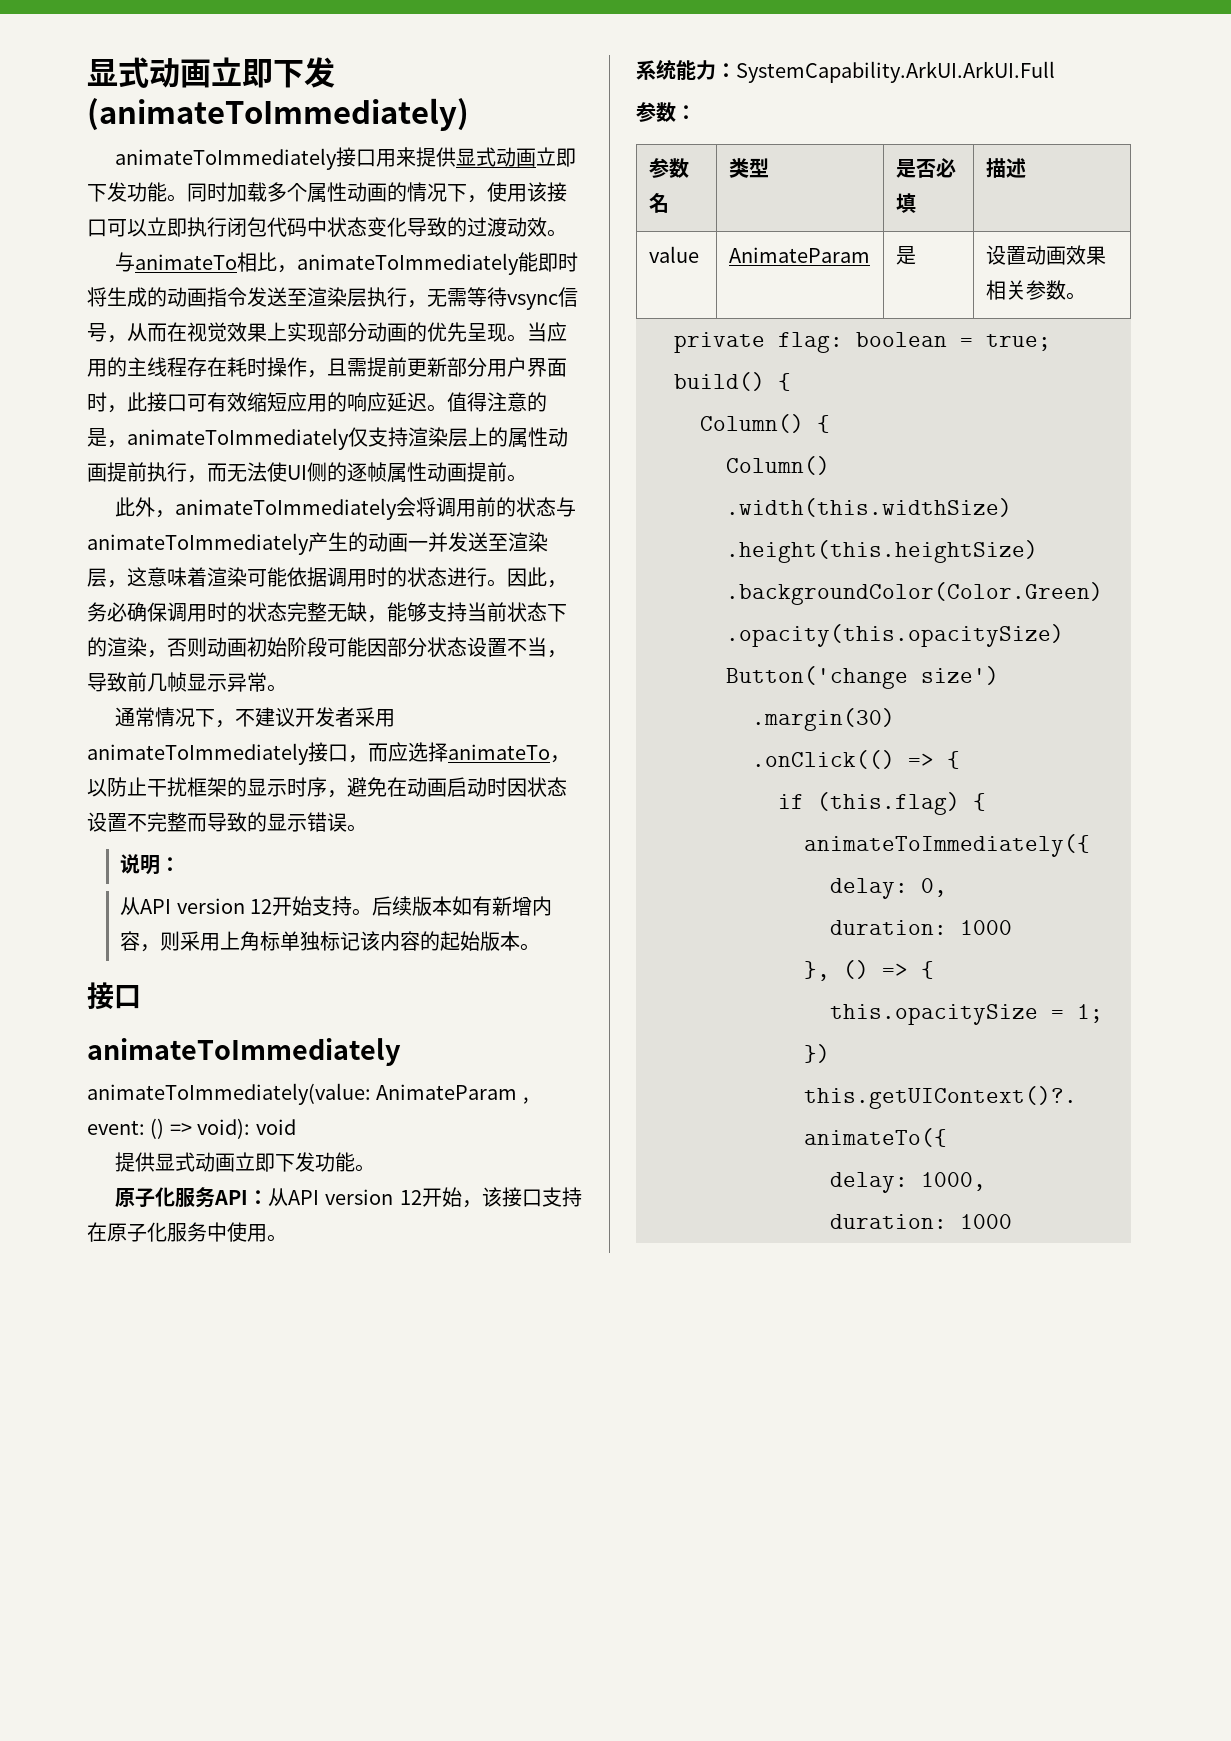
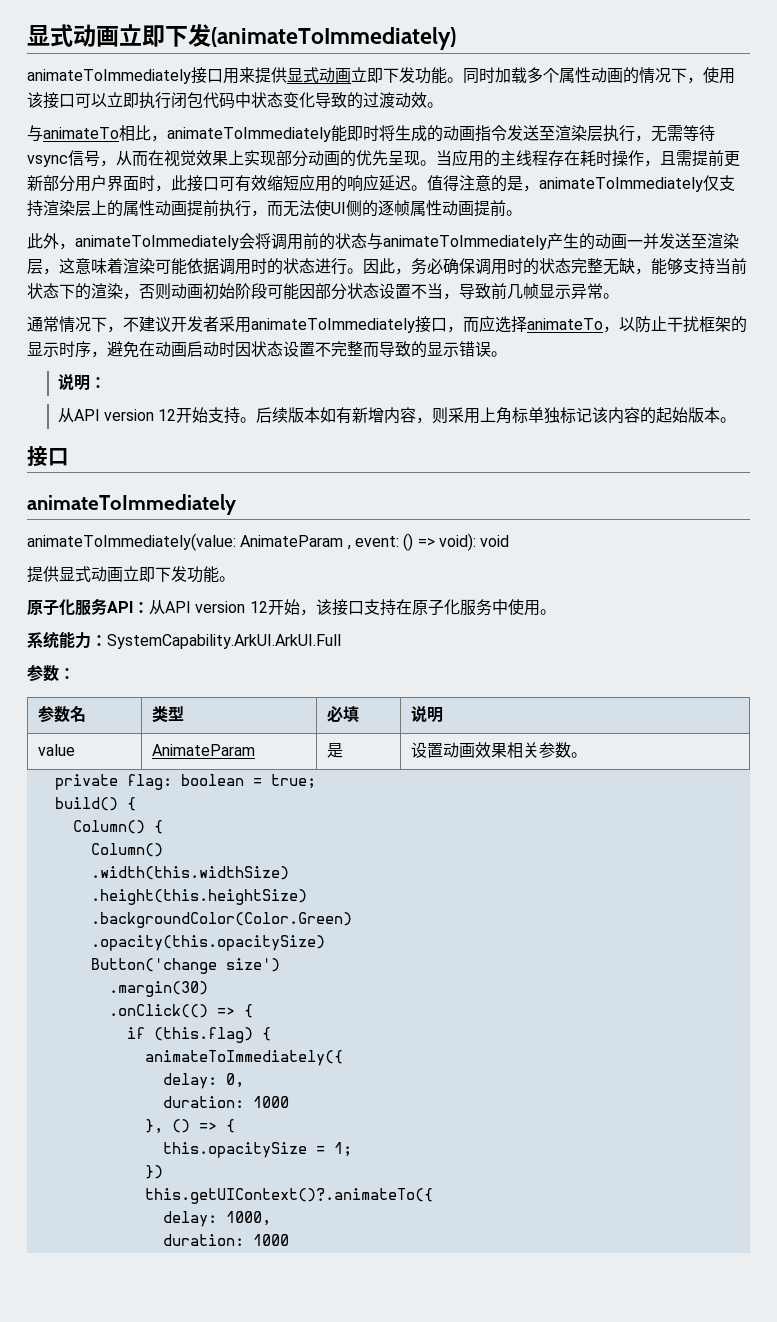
- 参数名 | 类型 | 是否必填 | 描述
+ 参数名 | 类型 | 必填 | 说明

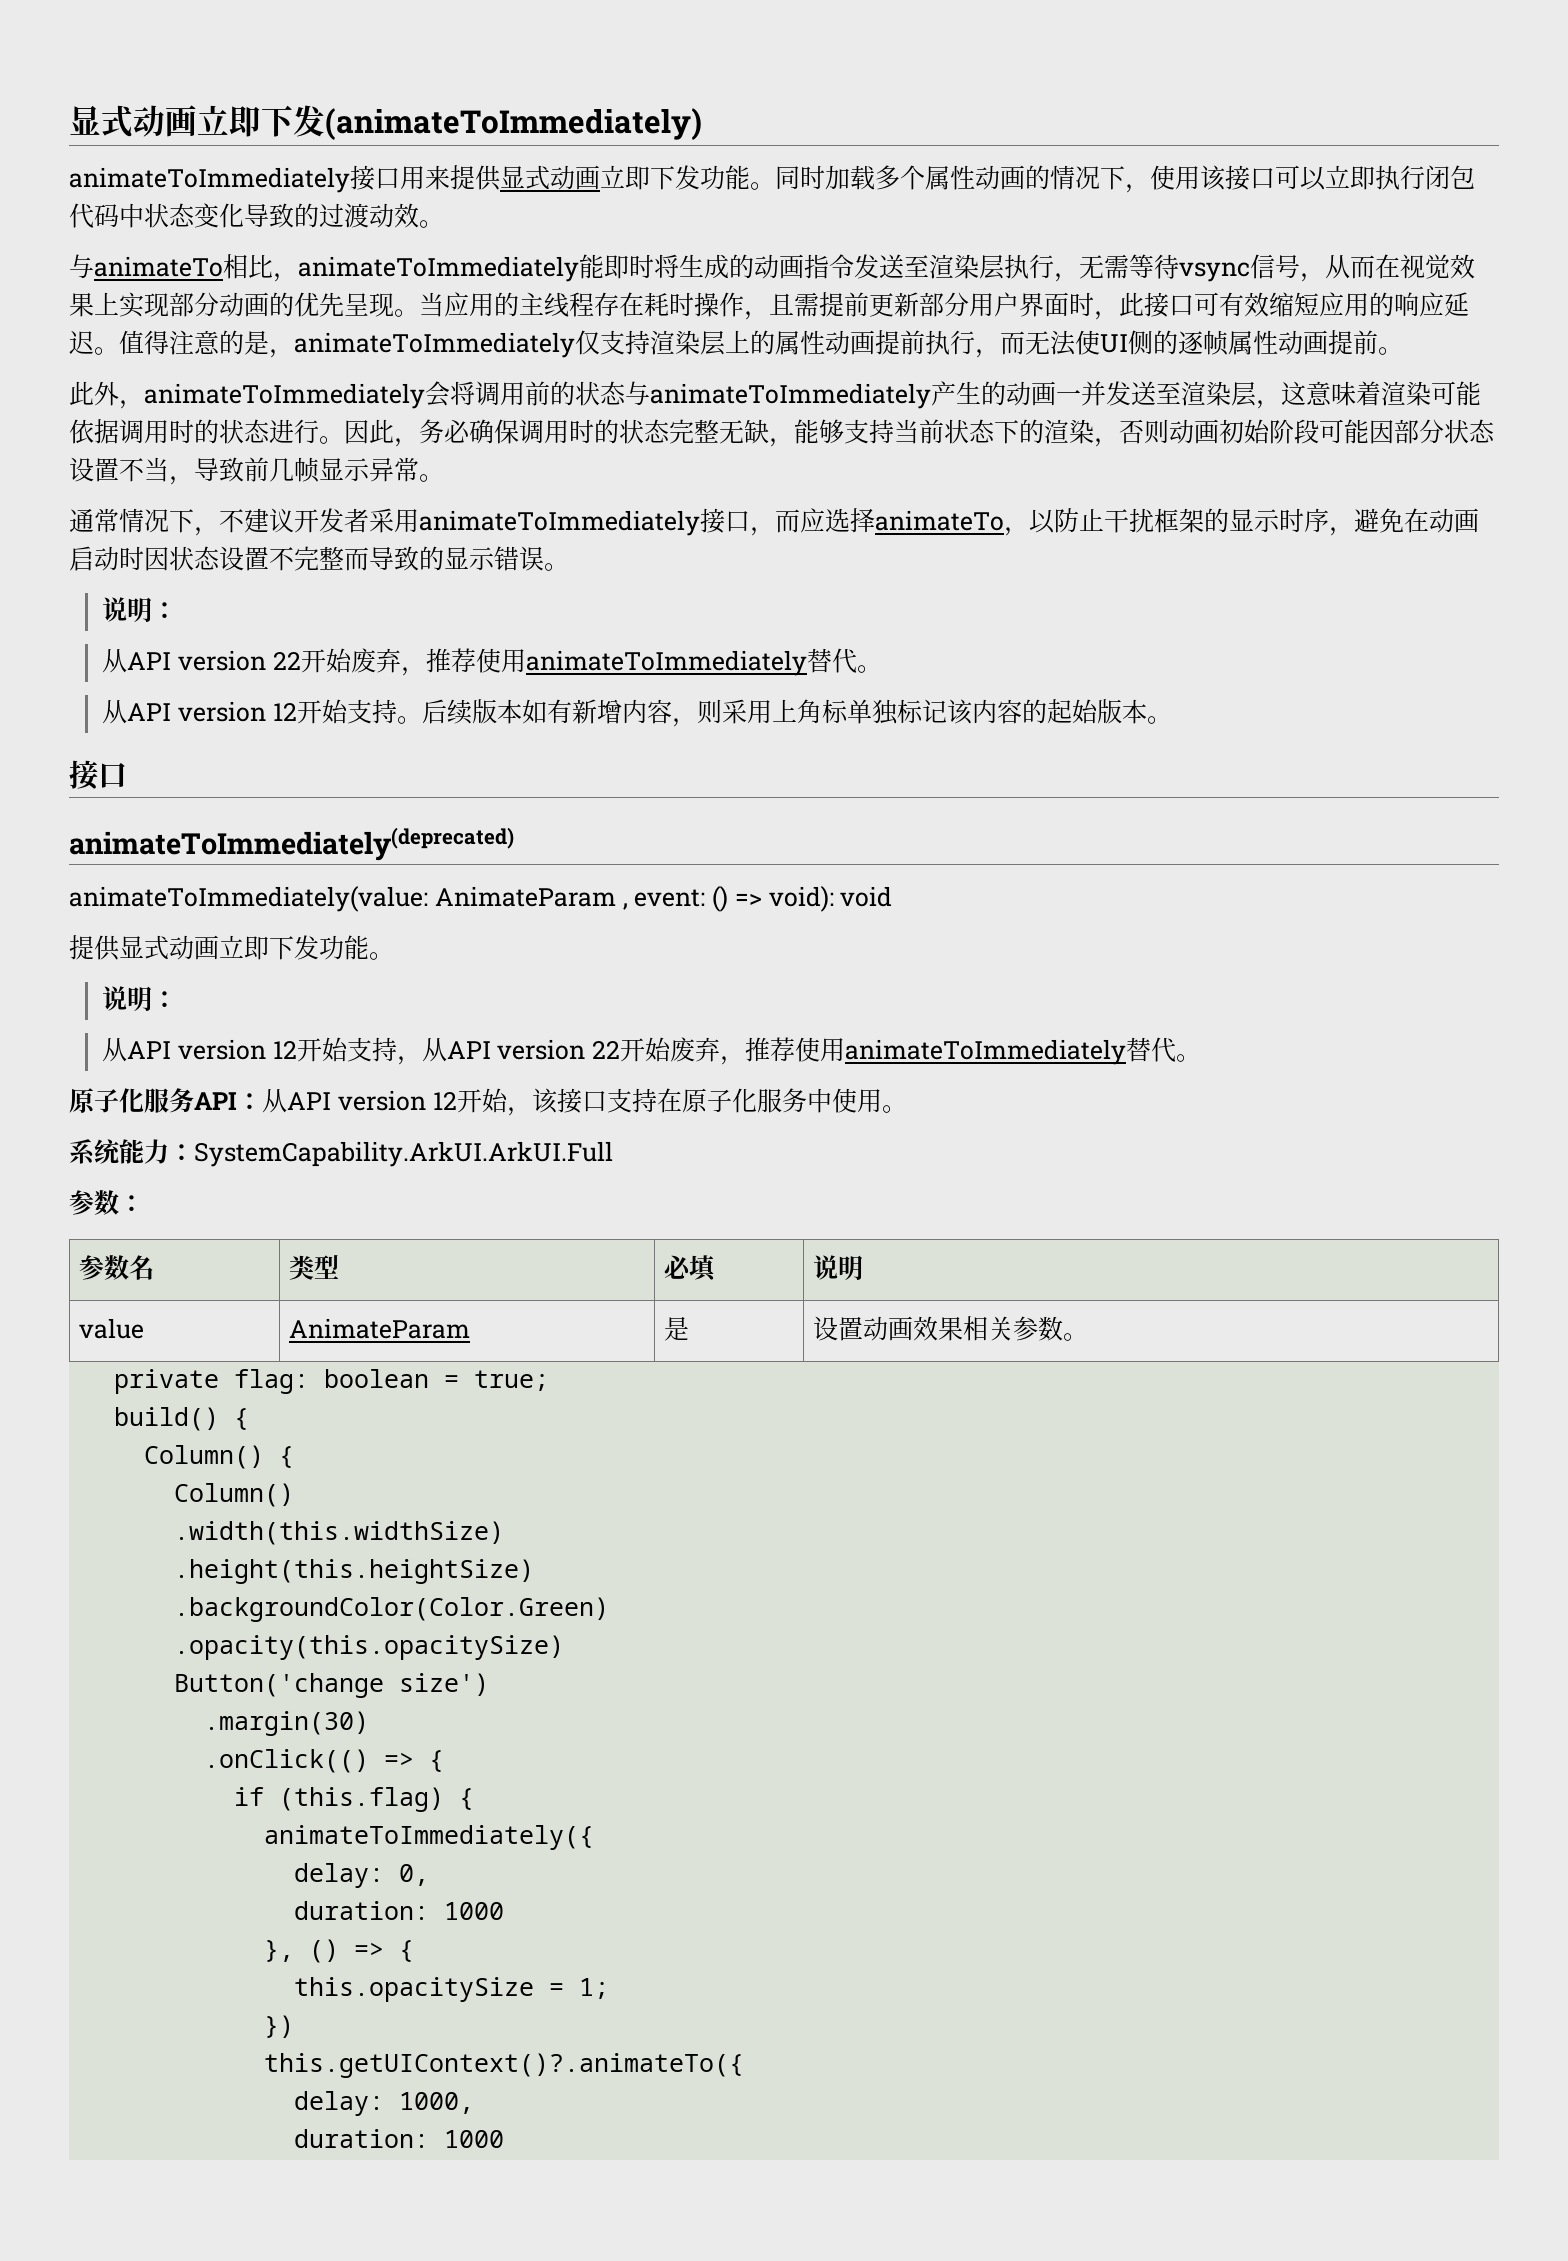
  通常情况下，不建议开发者采用animateToImmediately接口，而应选择animateTo，以防止干扰框架的显示时序，避免在动画启动时因状态设置不完整而导致的显示错误。
  说明：
+ 从API version 22开始废弃，推荐使用animateToImmediately替代。
  后续版本如有新增内容，则采用上角标单独标记该内容的起始版本。
  接口
- animateToImmediately
+ animateToImmediately(deprecated)
  animateToImmediately(value: AnimateParam , event: () => void): void
  提供显式动画立即下发功能。
+ 说明：
+ 从API version 12开始支持，从API version 22开始废弃，推荐使用animateToImmediately替代。

